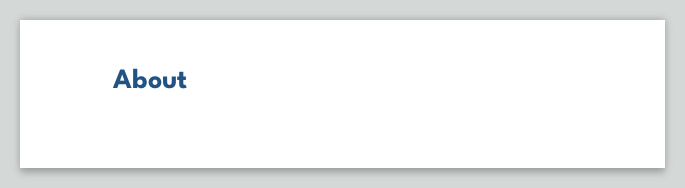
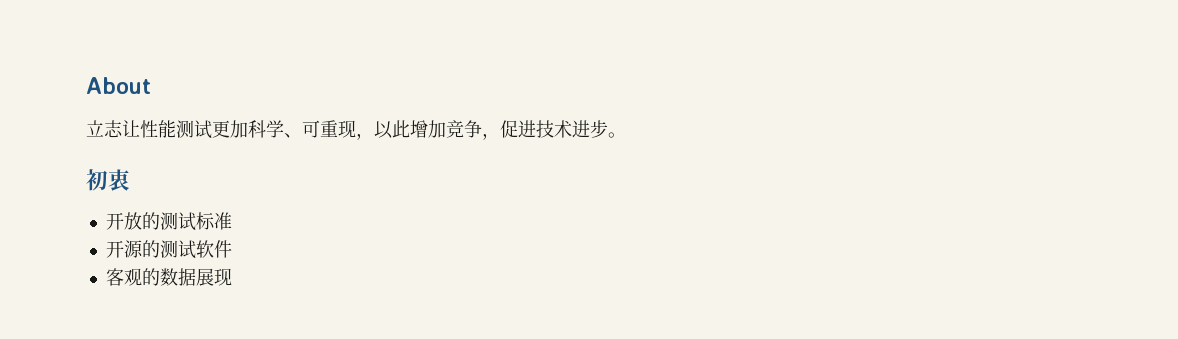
+ 立志让性能测试更加科学、可重现，以此增加竞争，促进技术进步。
+ 初衷
+ 开放的测试标准
+ 开源的测试软件
+ 客观的数据展现

